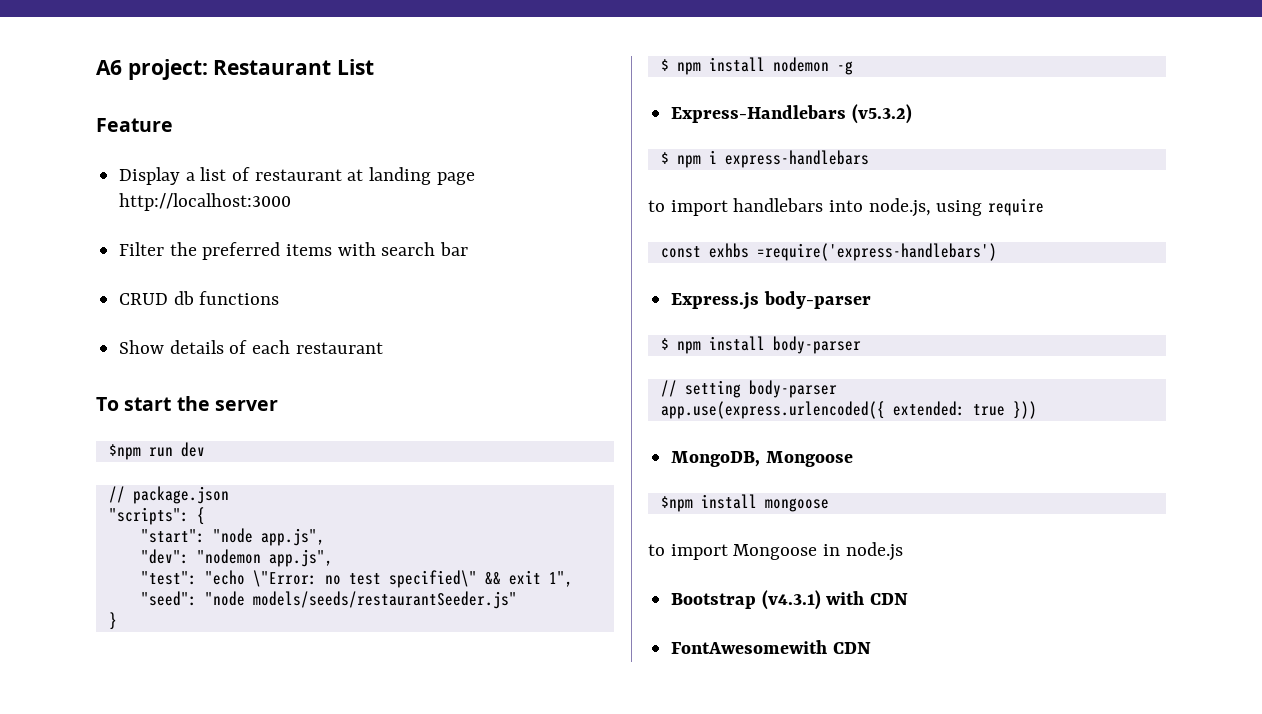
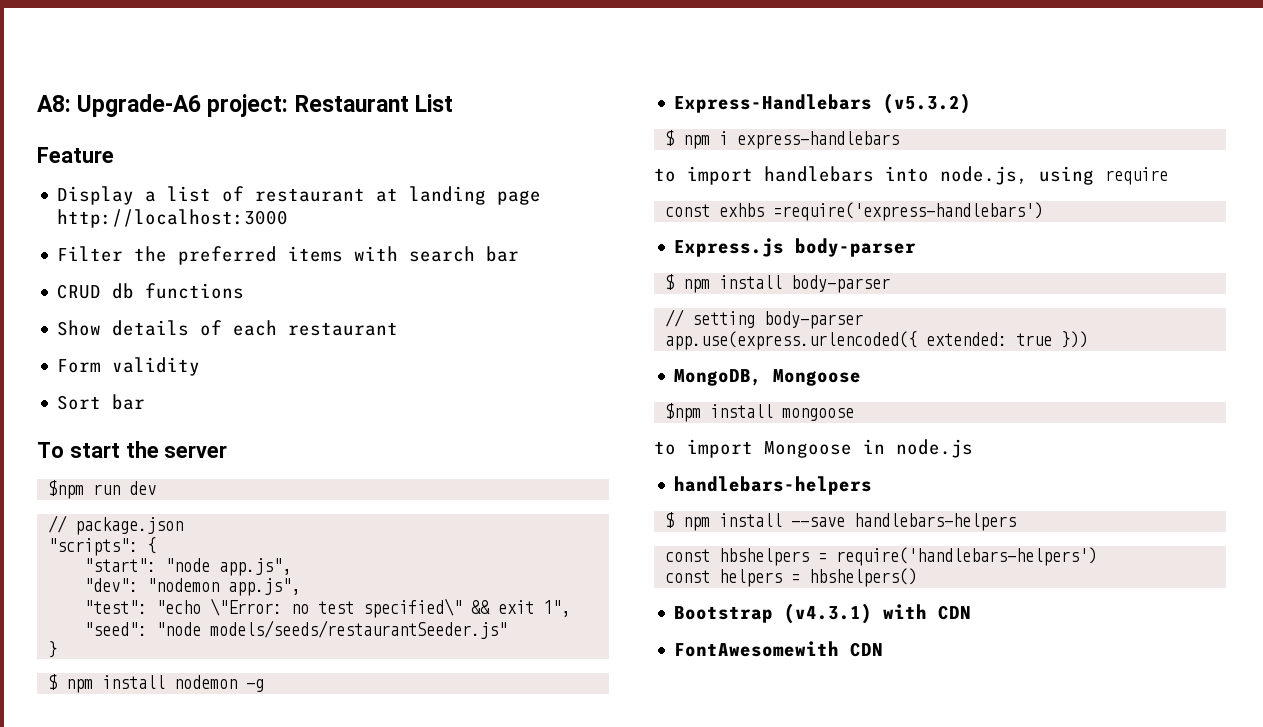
- A6 project: Restaurant List
+ A8: Upgrade-A6 project: Restaurant List
+ Form validity
+ Sort bar
  to import Mongoose in node.js
+ handlebars-helpers
+ $ npm install --save handlebars-helpers
+ const hbshelpers = require('handlebars-helpers')
+ const helpers = hbshelpers()

